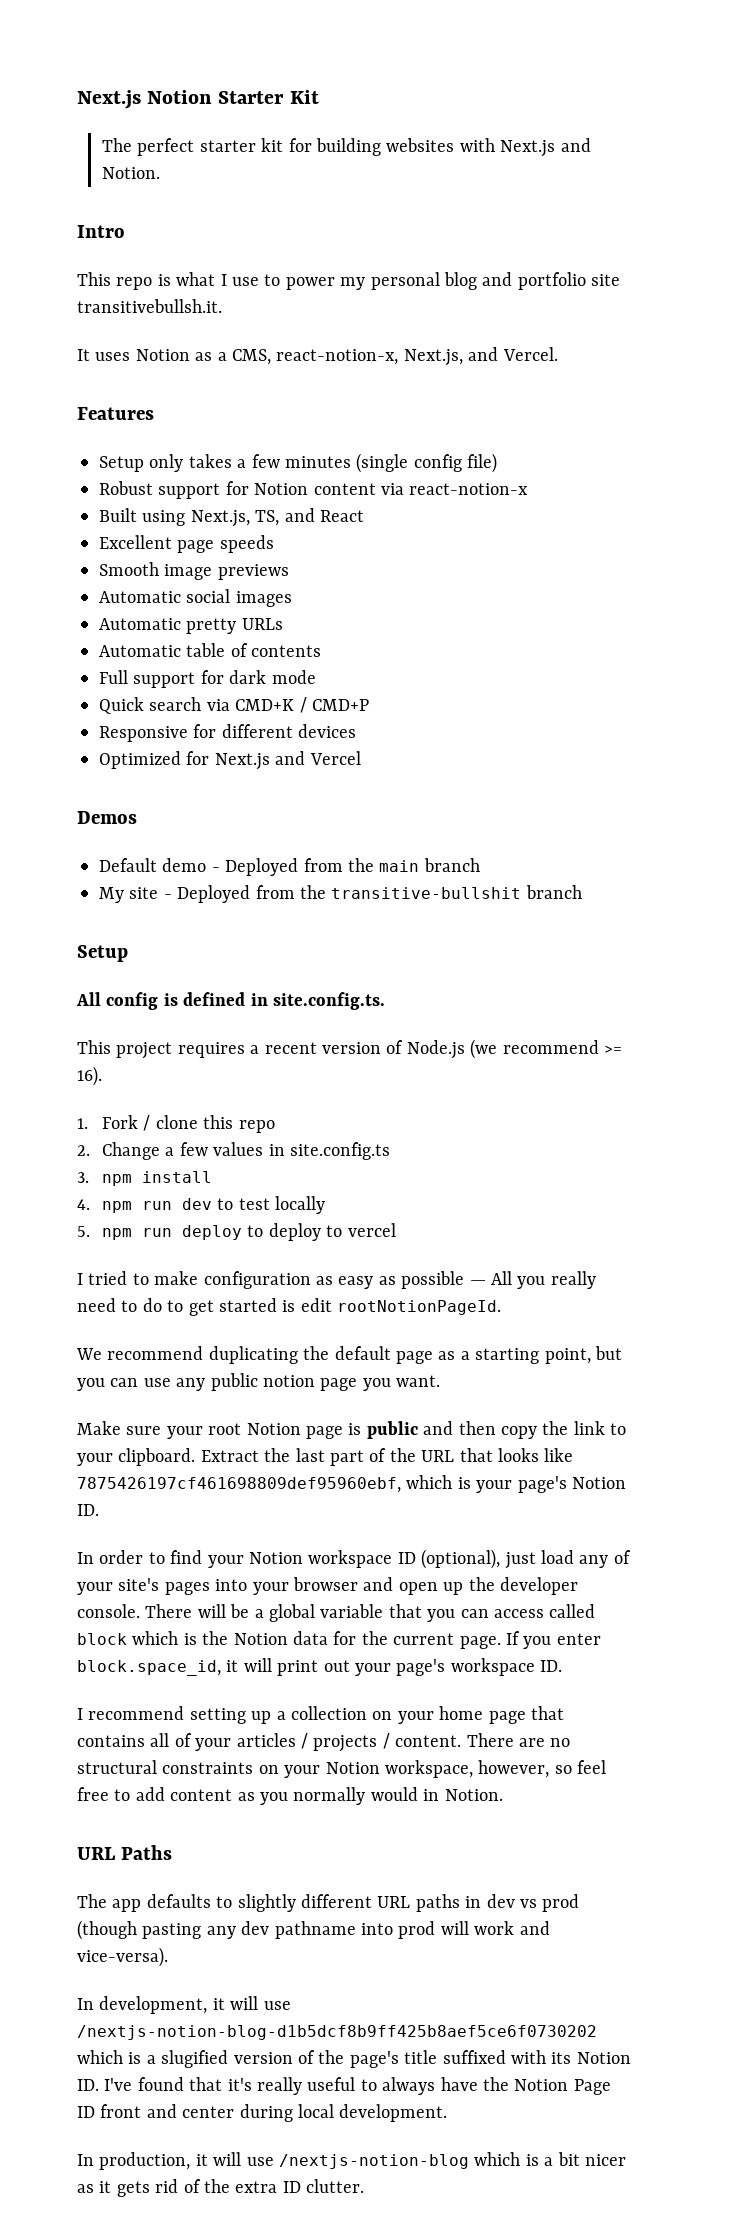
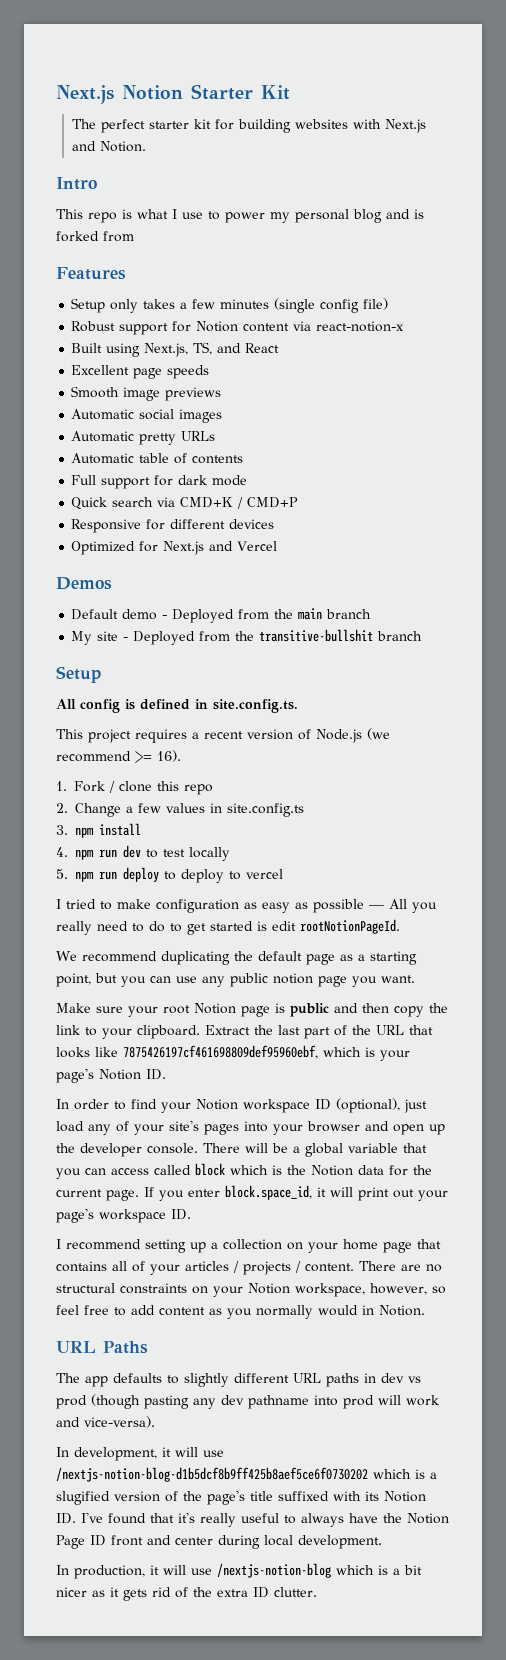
- This repo is what I use to power my personal blog and portfolio site transitivebullsh.it.
- It uses Notion as a CMS, react-notion-x, Next.js, and Vercel.
+ This repo is what I use to power my personal blog and is forked from

